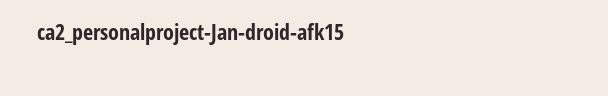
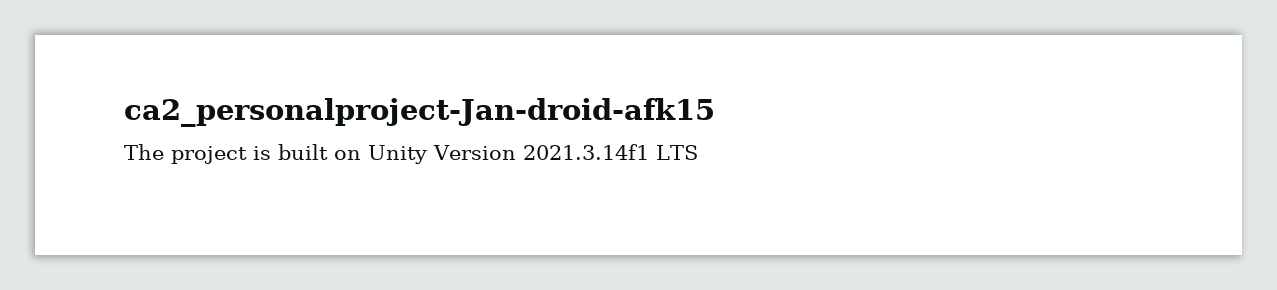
+ The project is built on Unity Version 2021.3.14f1 LTS

